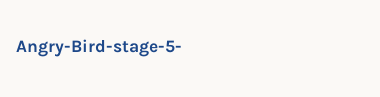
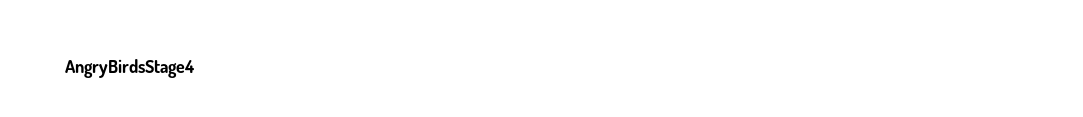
- Angry-Bird-stage-5-
+ AngryBirdsStage4

